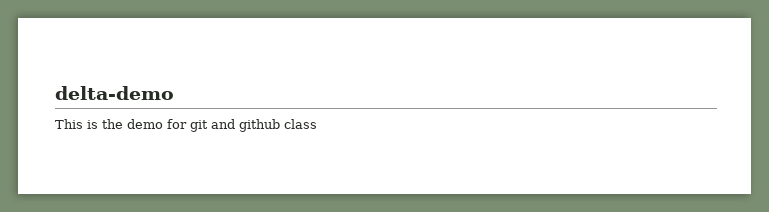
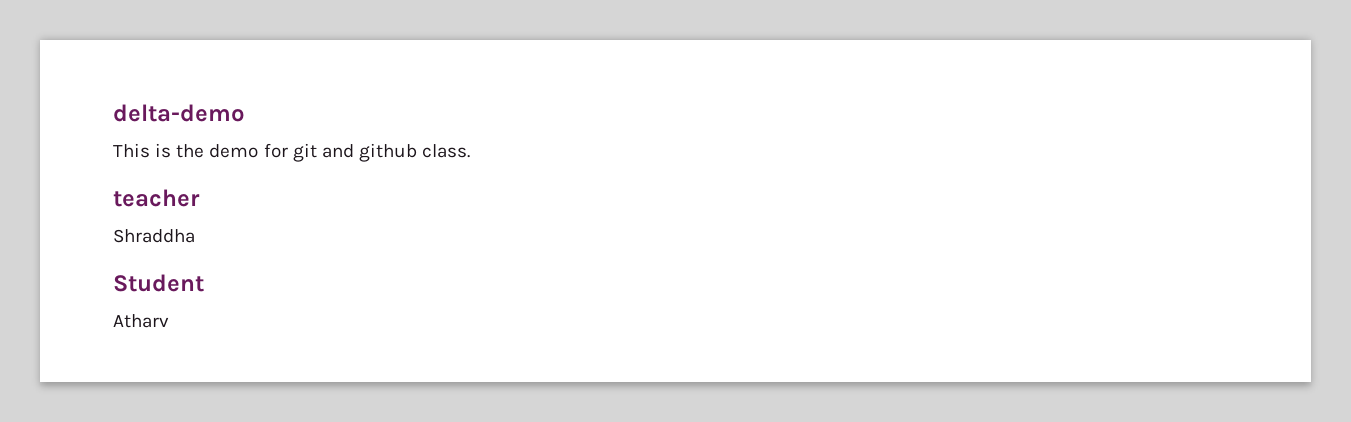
- This is the demo for git and github class
+ This is the demo for git and github class.
+ teacher
+ Shraddha
+ Student
+ Atharv

